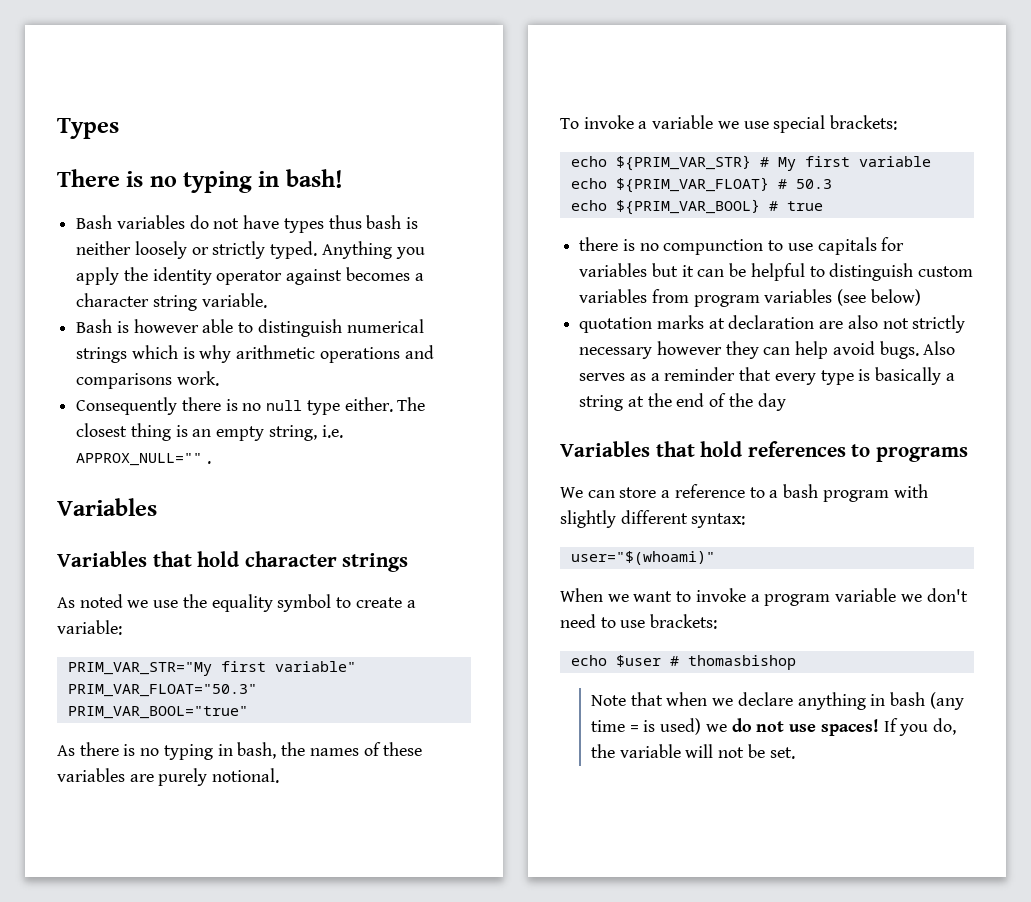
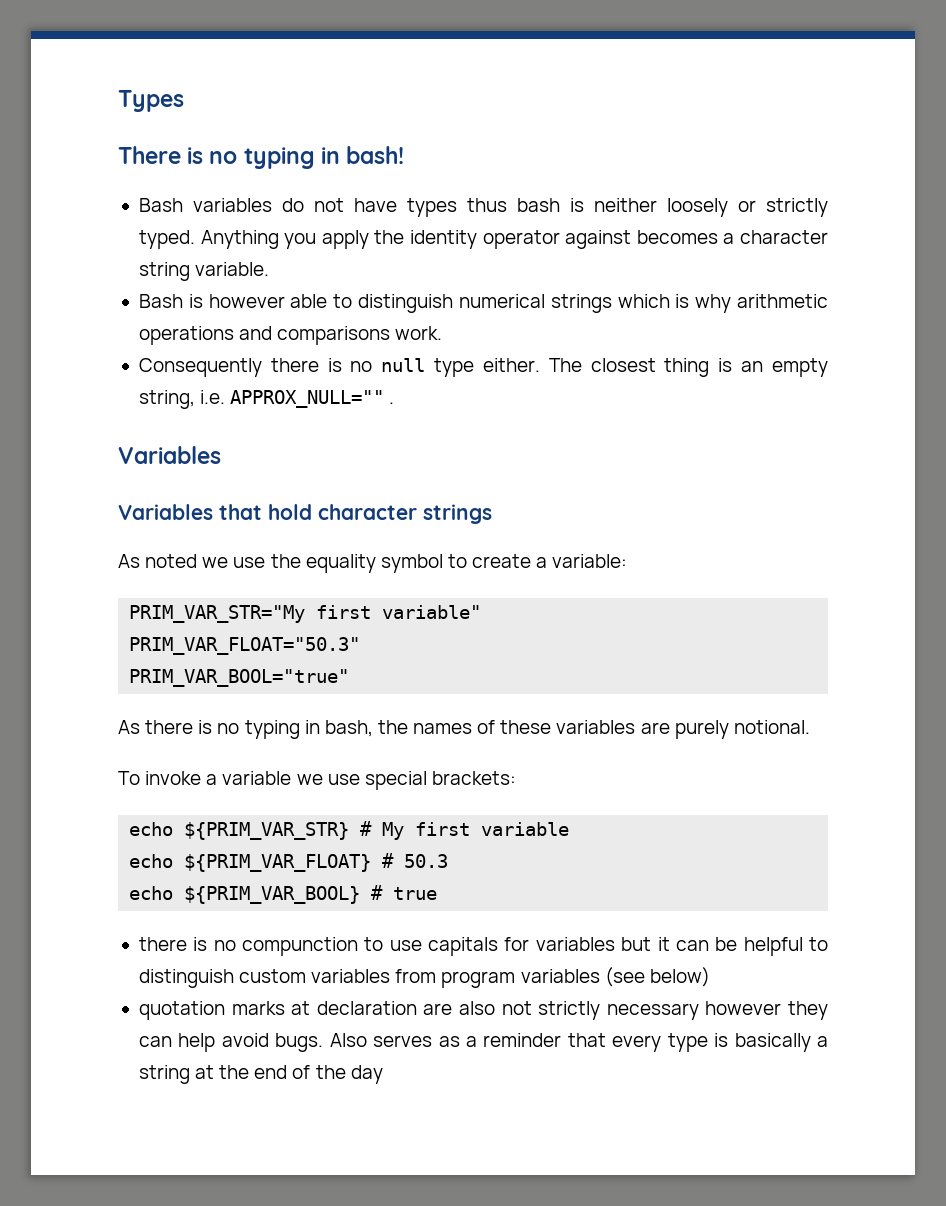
- Variables that hold references to programs
- We can store a reference to a bash program with slightly different syntax:
- user="$(whoami)"
- When we want to invoke a program variable we don't need to use brackets:
- echo $user # thomasbishop
- Note that when we declare anything in bash (any time = is used) we do not use spaces! If you do, the variable will not be set.

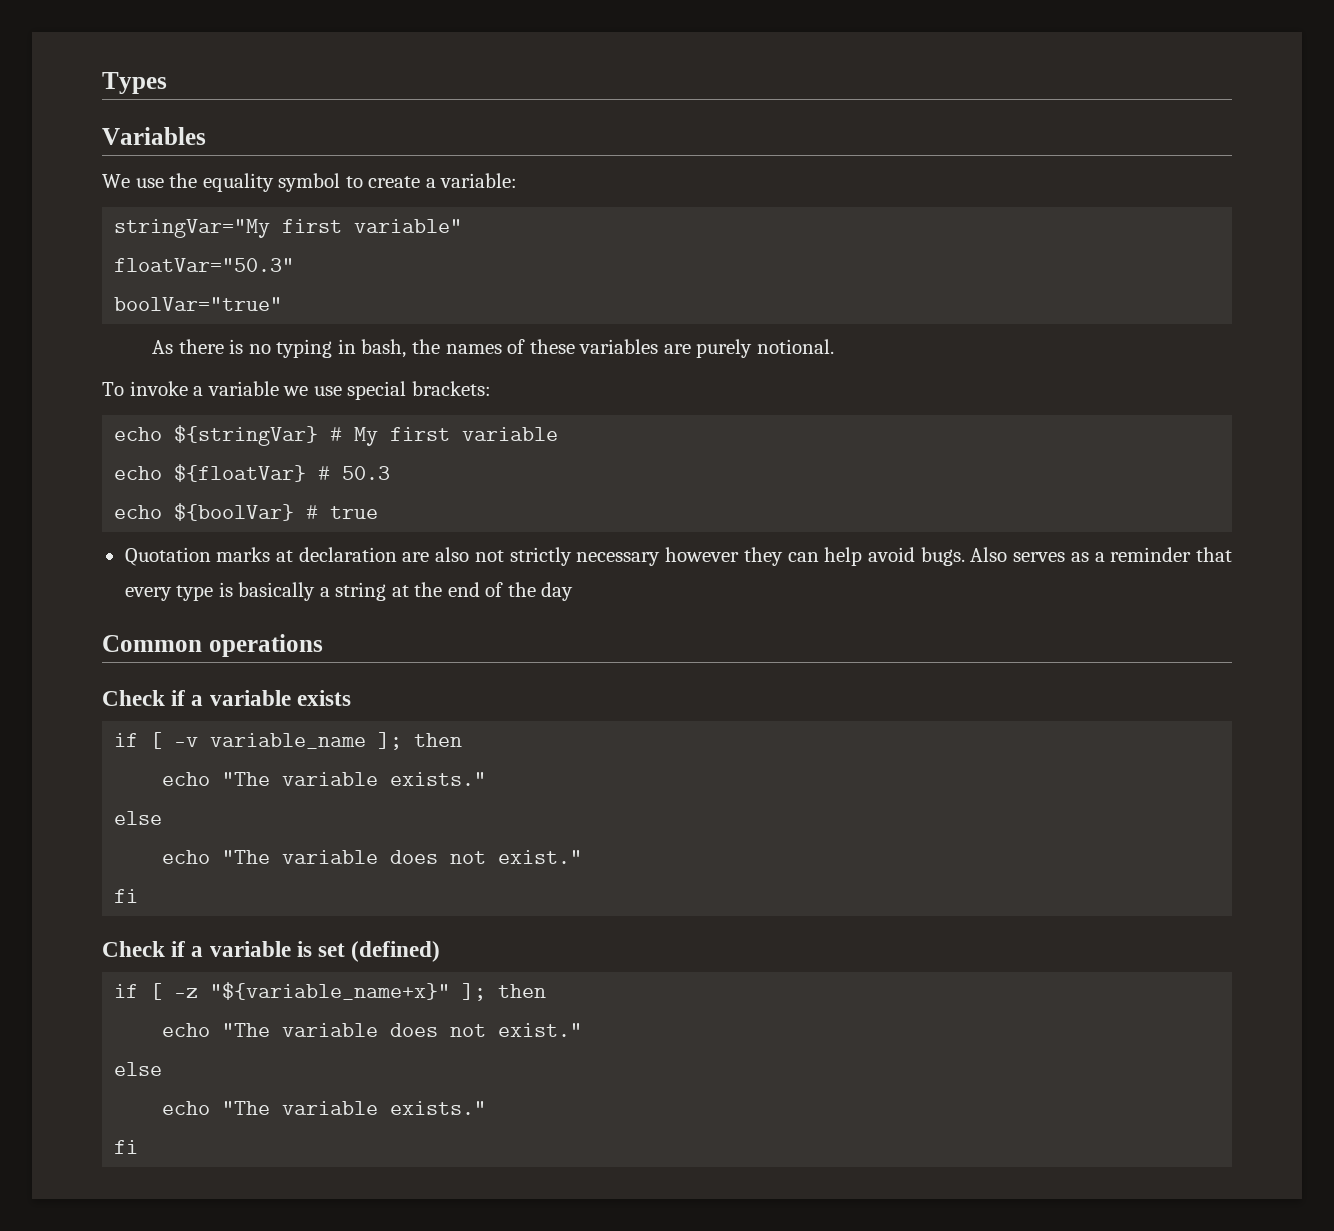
- There is no typing in bash!
- Bash variables do not have types thus bash is neither loosely or strictly typed. Anything you apply the identity operator against becomes a character string variable.
- Bash is however able to distinguish numerical strings which is why arithmetic operations and comparisons work.
- Consequently there is no null type either. The closest thing is an empty string, i.e. APPROX_NULL="" .
  Variables
- Variables that hold character strings
- As noted we use the equality symbol to create a variable:
+ We use the equality symbol to create a variable:
- PRIM_VAR_STR="My first variable"
+ stringVar="My first variable"
- PRIM_VAR_FLOAT="50.3"
- PRIM_VAR_BOOL="true"
+ floatVar="50.3"
+ boolVar="true"
- echo ${PRIM_VAR_STR} # My first variable
+ echo ${stringVar} # My first variable
- echo ${PRIM_VAR_FLOAT} # 50.3
+ echo ${floatVar} # 50.3
- echo ${PRIM_VAR_BOOL} # true
+ echo ${boolVar} # true
- there is no compunction to use capitals for variables but it can be helpful to distinguish custom variables from program variables (see below)
- quotation marks at declaration are also not strictly necessary however they can help avoid bugs.
+ Quotation marks at declaration are also not strictly necessary however they can help avoid bugs.
+ Common operations
+ Check if a variable exists
+ if [ -v variable_name ]; then
+ echo "The variable exists."
+ else
+ echo "The variable does not exist."
+ fi
+ Check if a variable is set (defined)
+ if [ -z "${variable_name+x}" ]; then
+ echo "The variable does not exist."
+ else
+ echo "The variable exists."
+ fi

